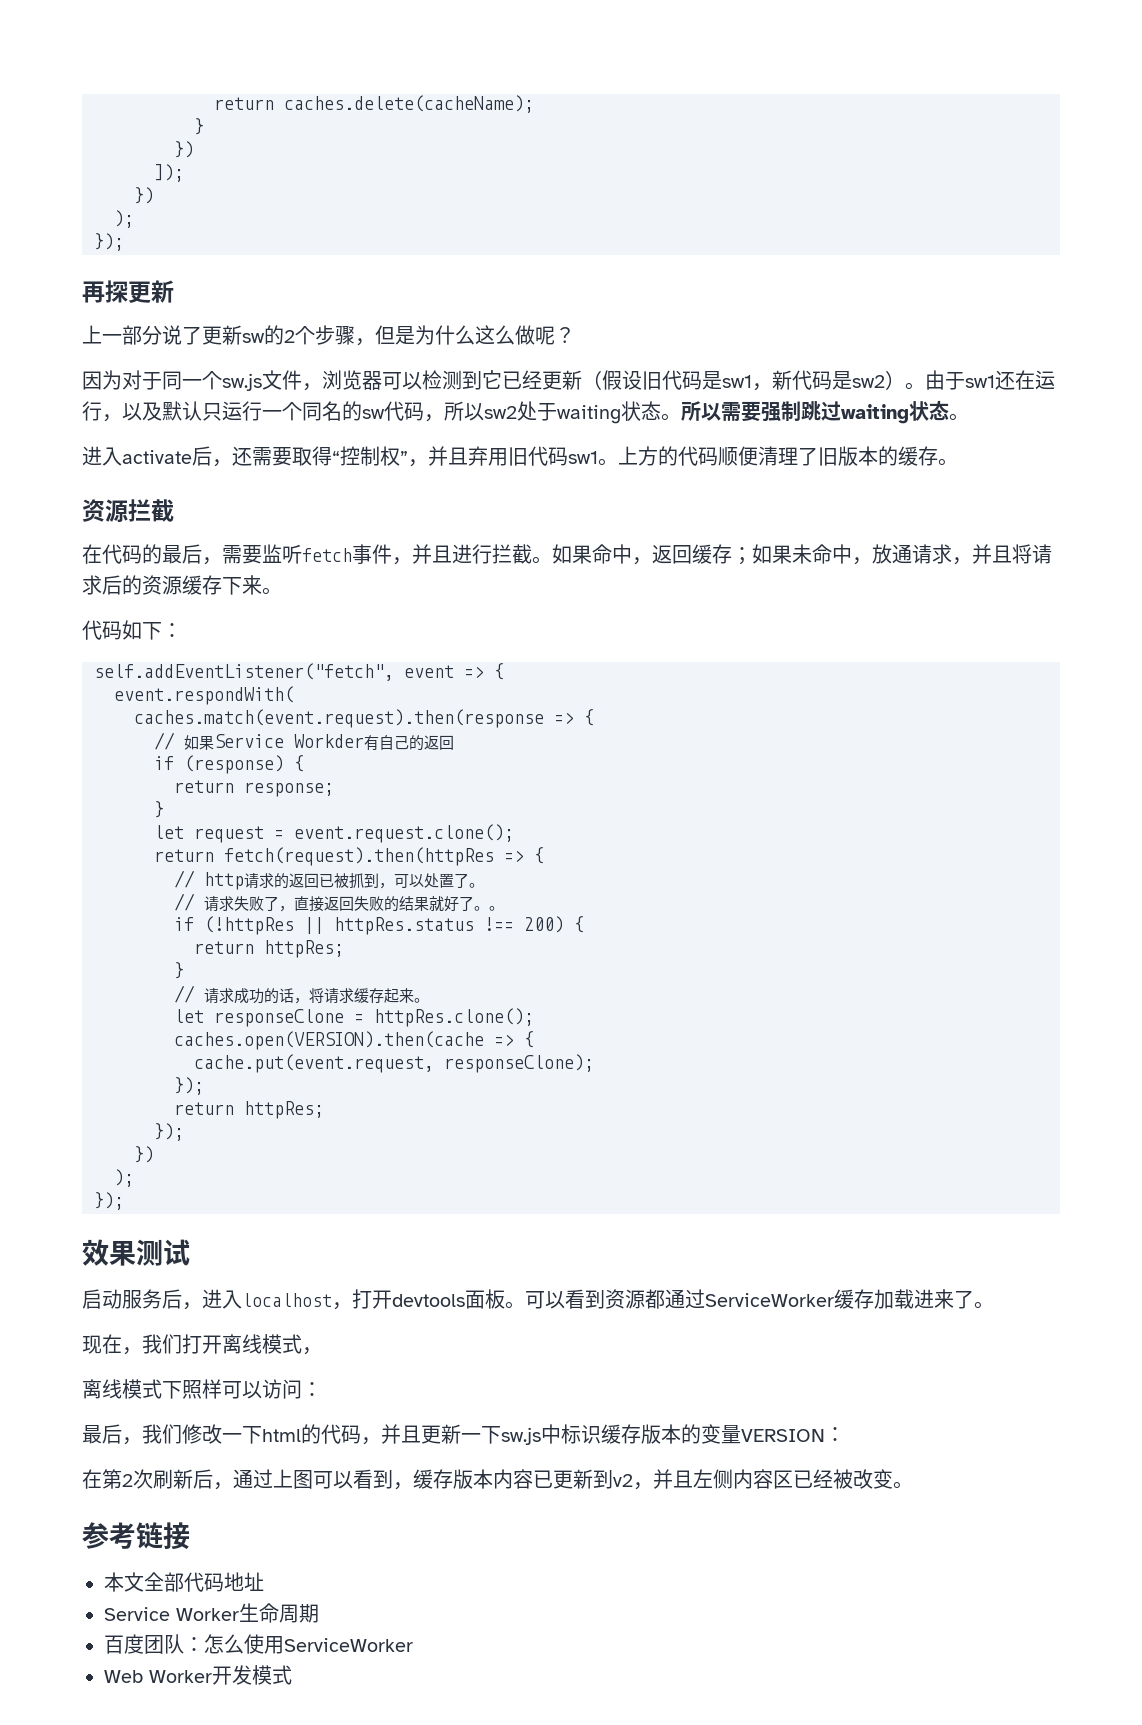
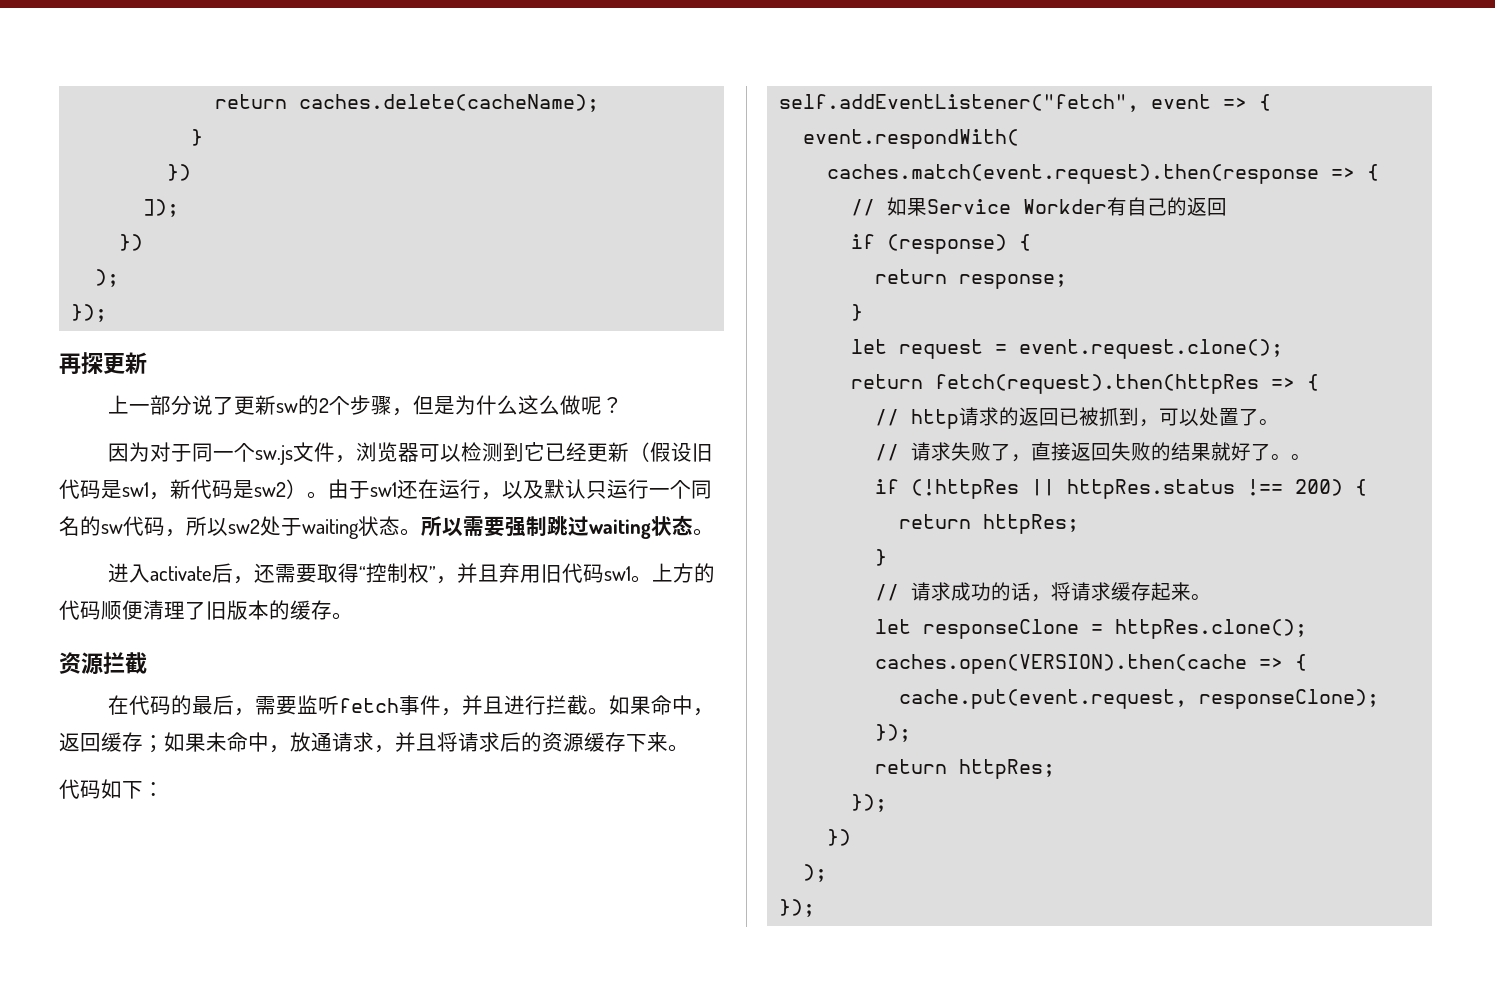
- 效果测试
- 启动服务后，进入localhost，打开devtools面板。可以看到资源都通过ServiceWorker缓存加载进来了。
- 现在，我们打开离线模式，
- 离线模式下照样可以访问：
- 最后，我们修改一下html的代码，并且更新一下sw.js中标识缓存版本的变量VERSION：
- 在第2次刷新后，通过上图可以看到，缓存版本内容已更新到v2，并且左侧内容区已经被改变。
- 参考链接
- 本文全部代码地址
- Service Worker生命周期
- 百度团队：怎么使用ServiceWorker
- Web Worker开发模式

